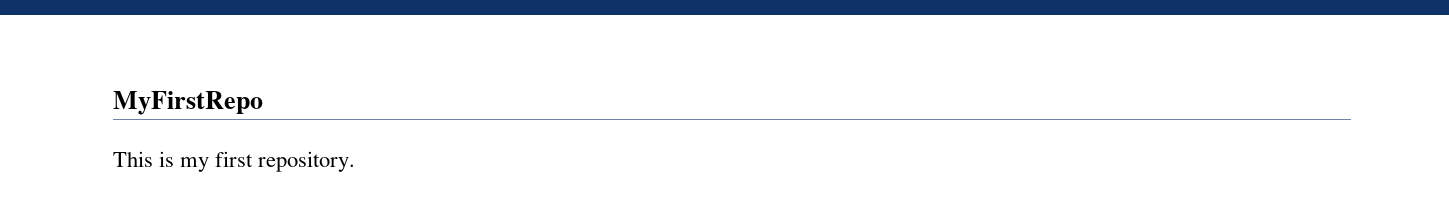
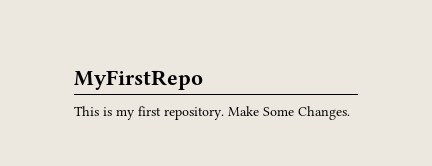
+ Make Some Changes.

